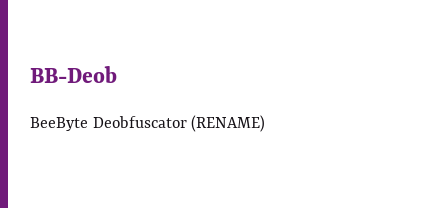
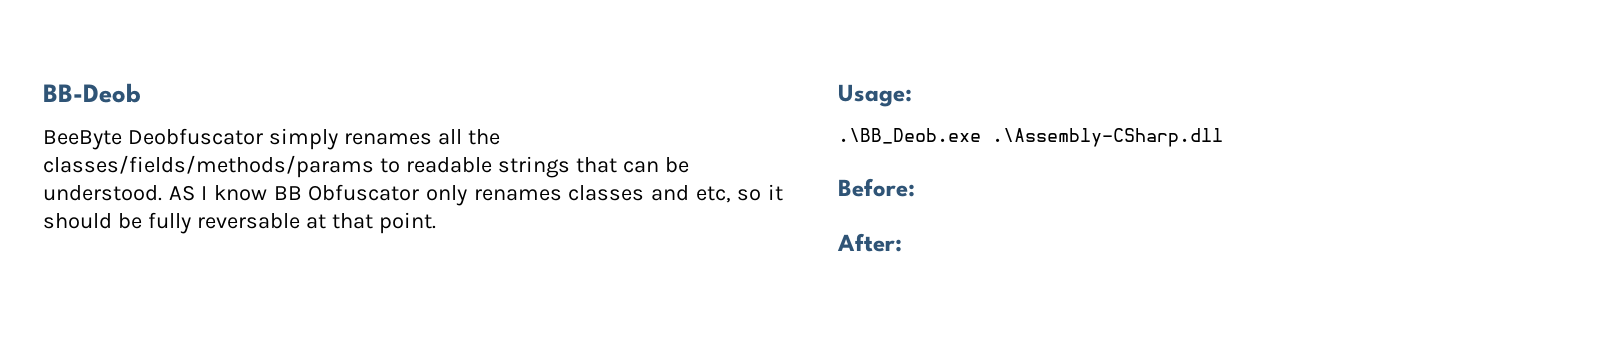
- BeeByte Deobfuscator (RENAME)
+ BeeByte Deobfuscator simply renames all the classes/fields/methods/params to readable strings that can be understood. AS I know BB Obfuscator only renames classes and etc, so it should be fully reversable at that point.
+ Usage:
+ .\BB_Deob.exe .\Assembly-CSharp.dll
+ Before:
+ After:

